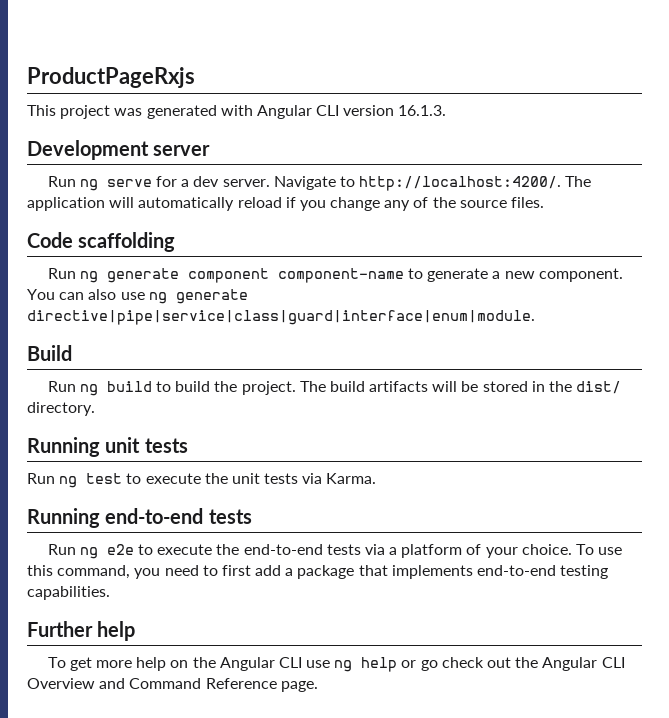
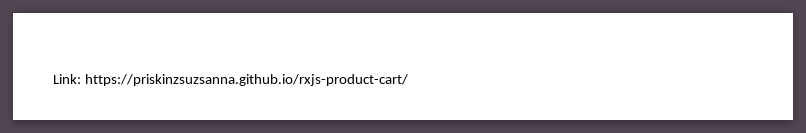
- ProductPageRxjs
- This project was generated with Angular CLI version 16.1.3.
- Development server
- Run ng serve for a dev server. Navigate to http://localhost:4200/. The application will automatically reload if you change any of the source files.
- Code scaffolding
- Run ng generate component component-name to generate a new component. You can also use ng generate directive|pipe|service|class|guard|interface|enum|module.
- Build
- Run ng build to build the project. The build artifacts will be stored in the dist/ directory.
- Running unit tests
- Run ng test to execute the unit tests via Karma.
- Running end-to-end tests
- Run ng e2e to execute the end-to-end tests via a platform of your choice. To use this command, you need to first add a package that implements end-to-end testing capabilities.
- Further help
- To get more help on the Angular CLI use ng help or go check out the Angular CLI Overview and Command Reference page.
+ Link: https://priskinzsuzsanna.github.io/rxjs-product-cart/

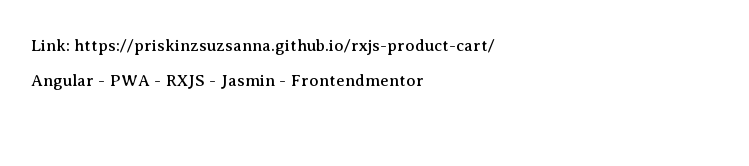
+ Angular - PWA - RXJS - Jasmin - Frontendmentor

